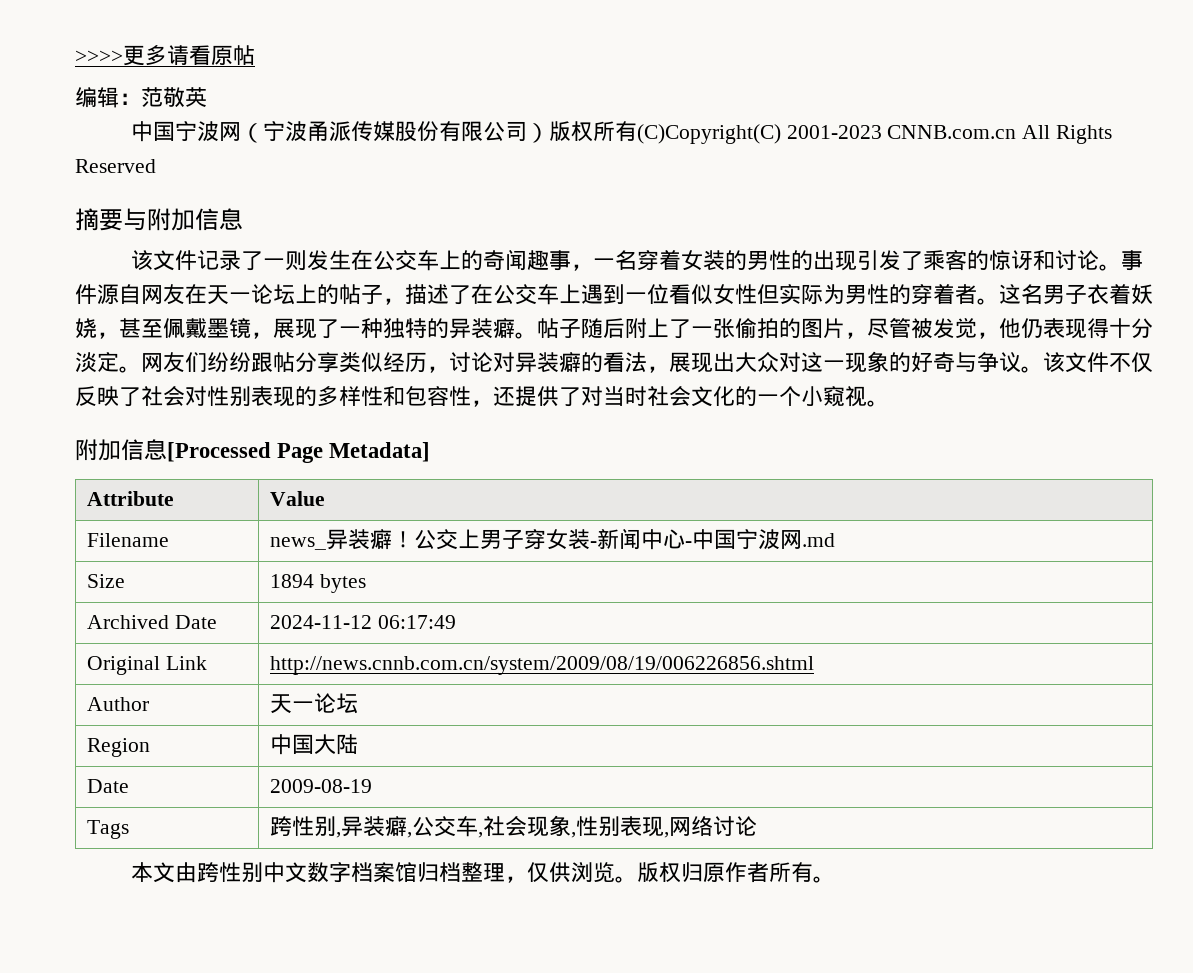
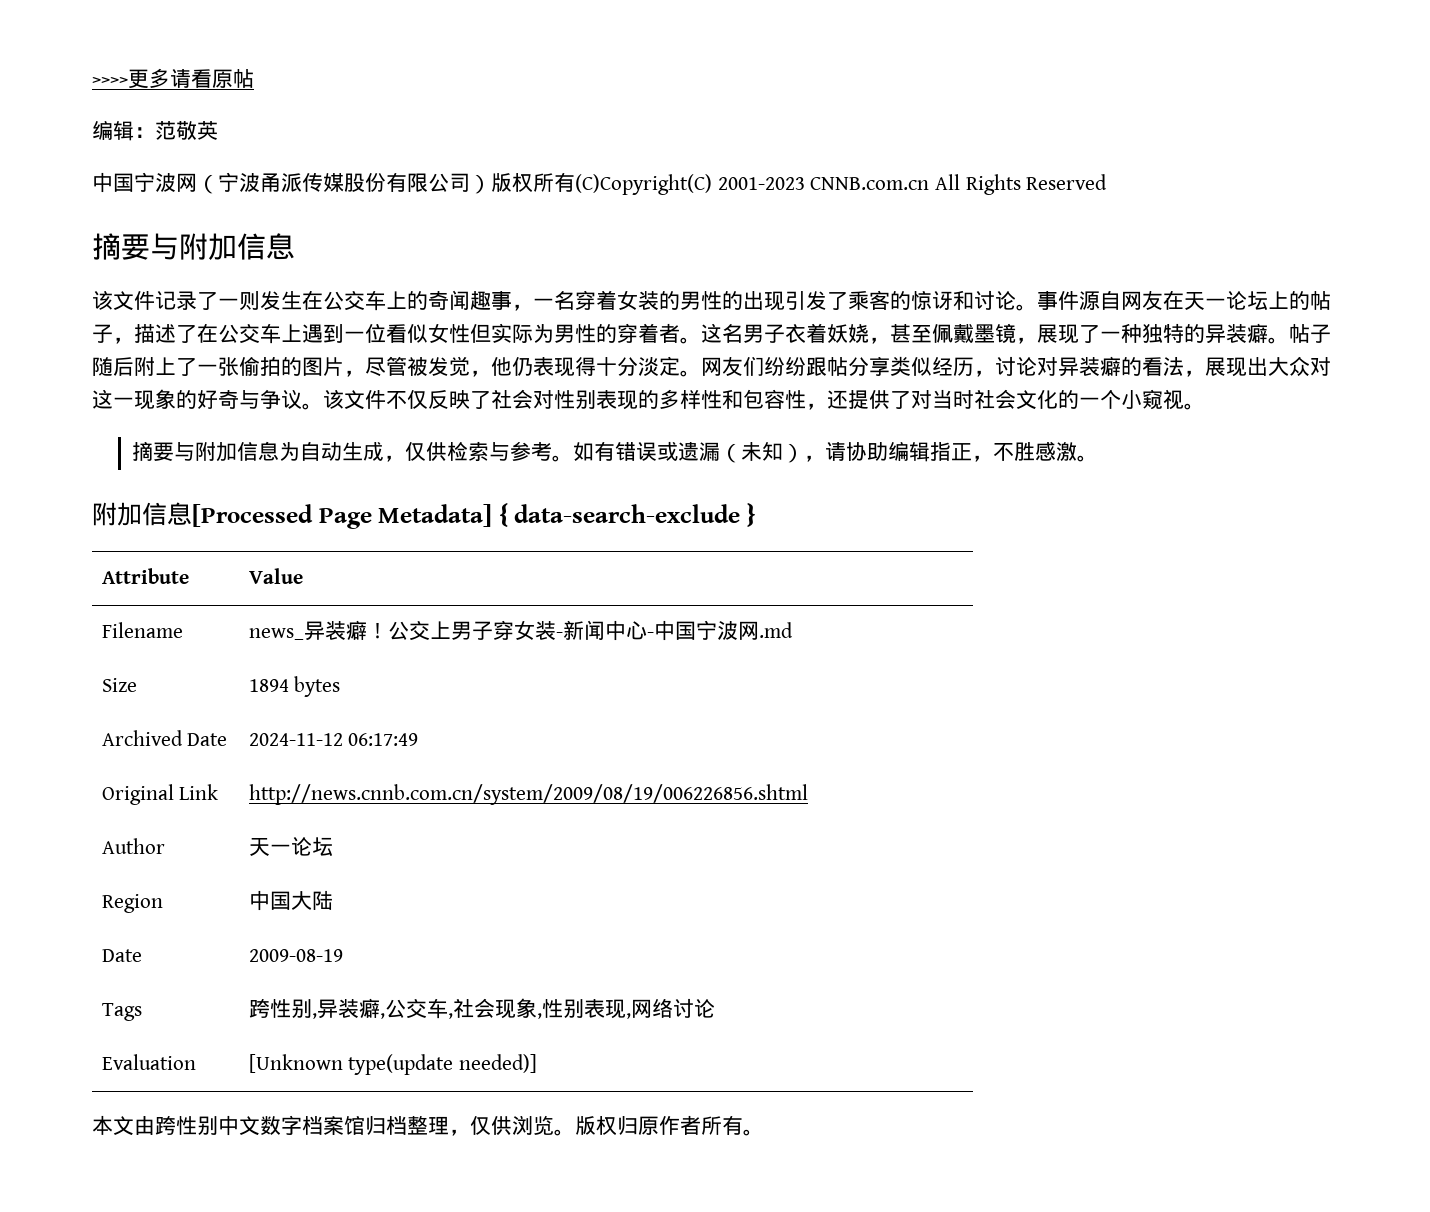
+ 摘要与附加信息为自动生成，仅供检索与参考。如有错误或遗漏（未知），请协助编辑指正，不胜感激。
- 附加信息[Processed Page Metadata]
+ 附加信息[Processed Page Metadata] { data-search-exclude }
+ Evaluation | [Unknown type(update needed)]

